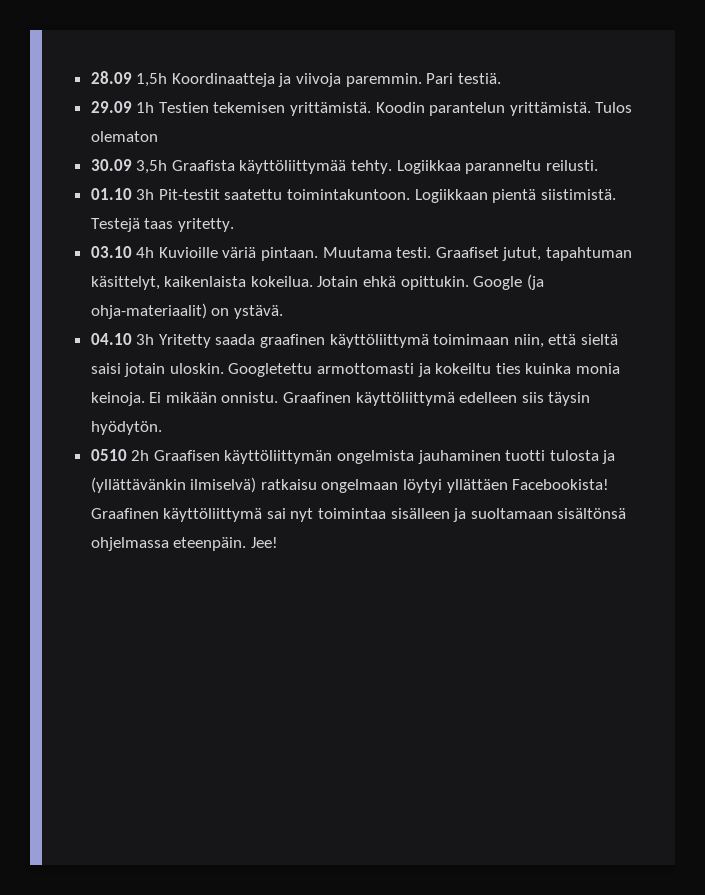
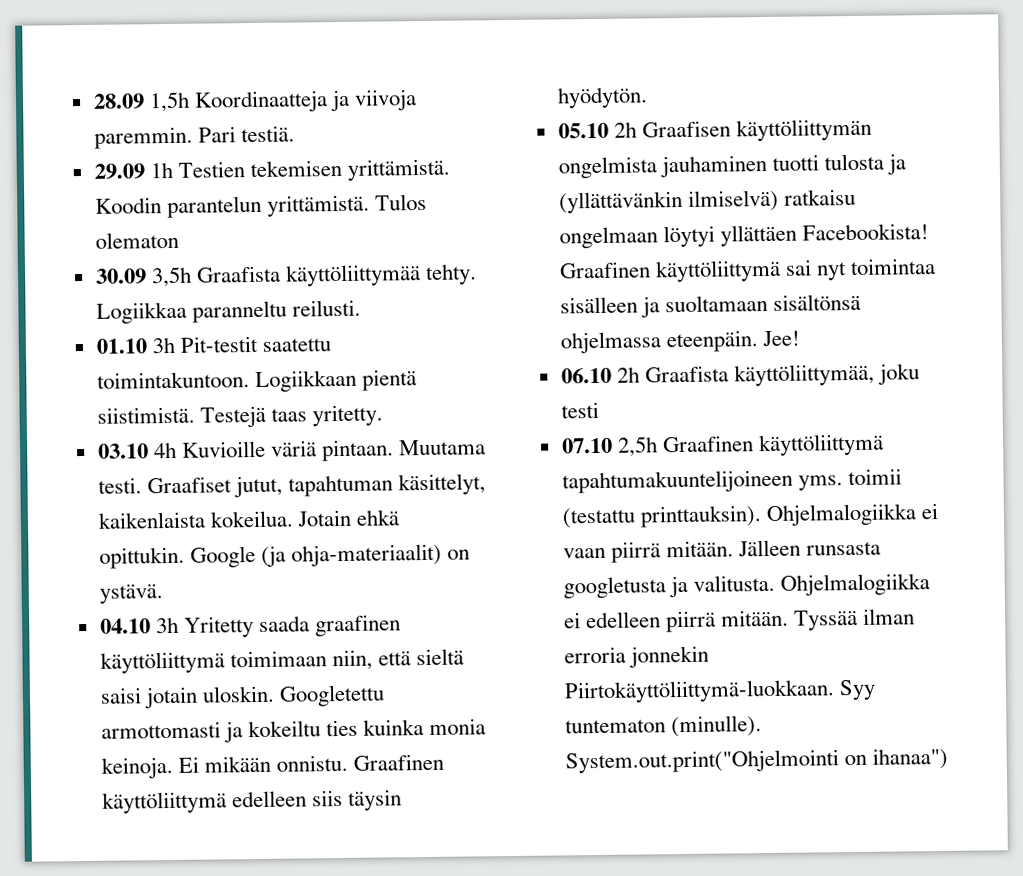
- 0510 2h Graafisen käyttöliittymän ongelmista jauhaminen tuotti tulosta ja (yllättävänkin ilmiselvä) ratkaisu ongelmaan löytyi yllättäen Facebookista!
+ 05.10 2h Graafisen käyttöliittymän ongelmista jauhaminen tuotti tulosta ja (yllättävänkin ilmiselvä) ratkaisu ongelmaan löytyi yllättäen Facebookista!
+ 06.10 2h Graafista käyttöliittymää, joku testi
+ 07.10 2,5h Graafinen käyttöliittymä tapahtumakuuntelijoineen yms. toimii (testattu printtauksin). Ohjelmalogiikka ei vaan piirrä mitään. Jälleen runsasta googletusta ja valitusta. Ohjelmalogiikka ei edelleen piirrä mitään. Tyssää ilman erroria jonnekin Piirtokäyttöliittymä-luokkaan. Syy tuntematon (minulle). System.out.print("Ohjelmointi on ihanaa")

